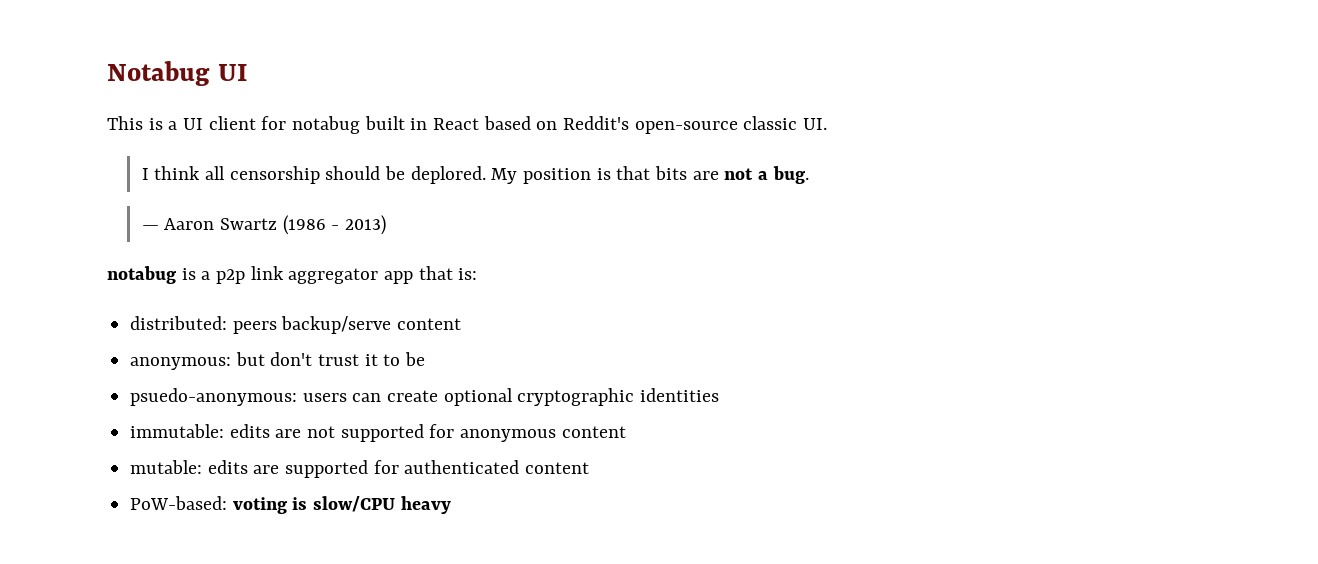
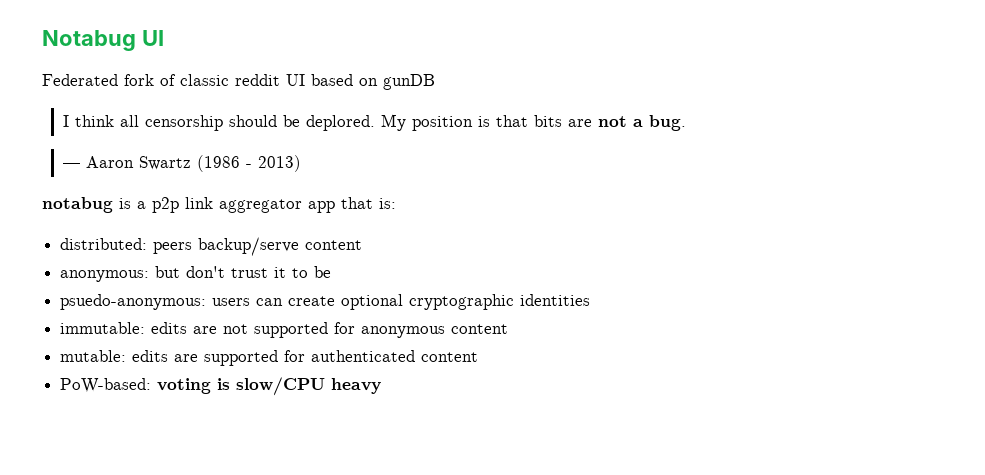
- This is a UI client for notabug built in React based on Reddit's open-source classic UI.
+ Federated fork of classic reddit UI based on gunDB

